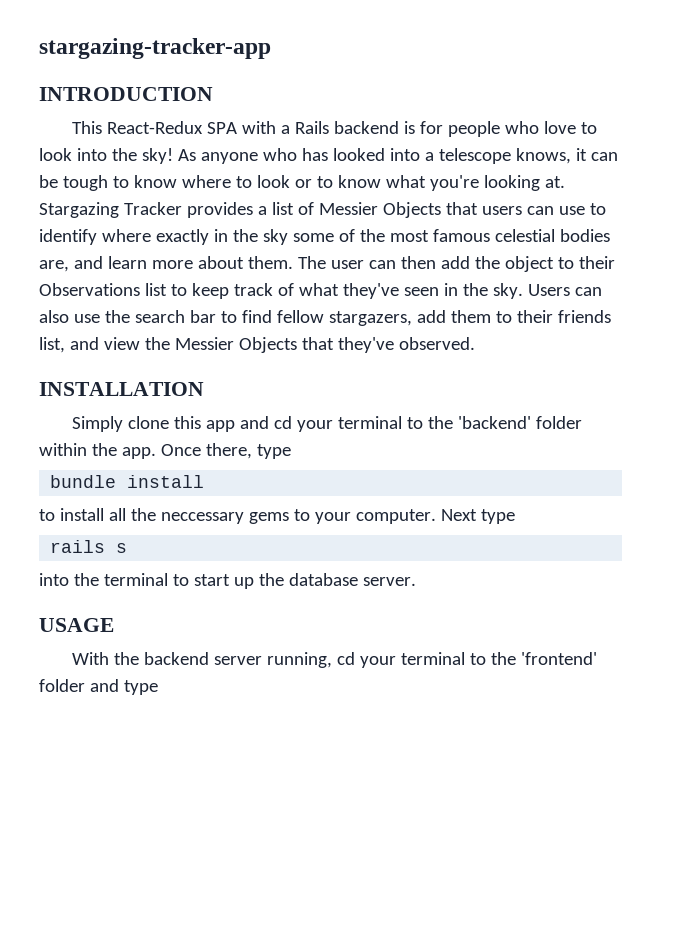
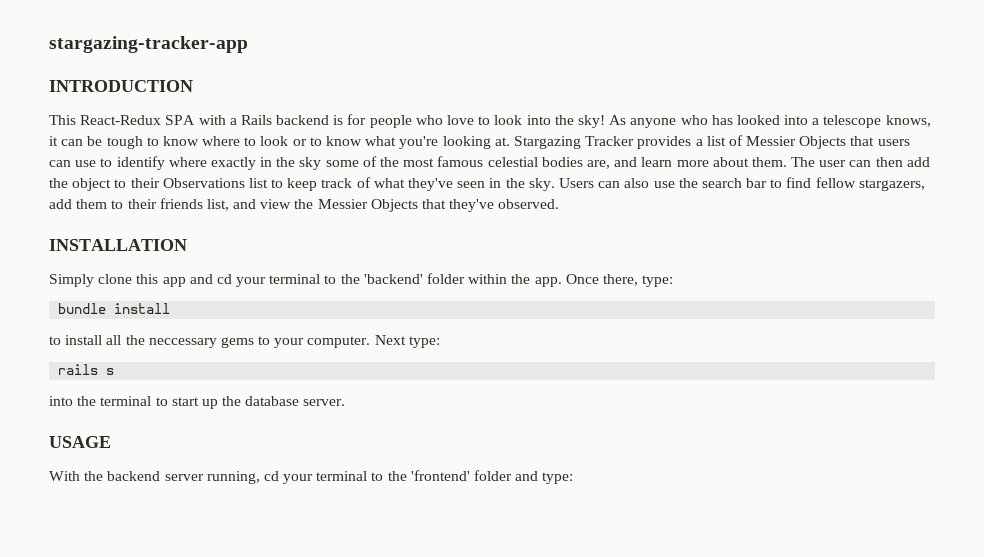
- Once there, type
+ Once there, type:
- Next type
+ Next type:
- With the backend server running, cd your terminal to the 'frontend' folder and type
+ With the backend server running, cd your terminal to the 'frontend' folder and type:

